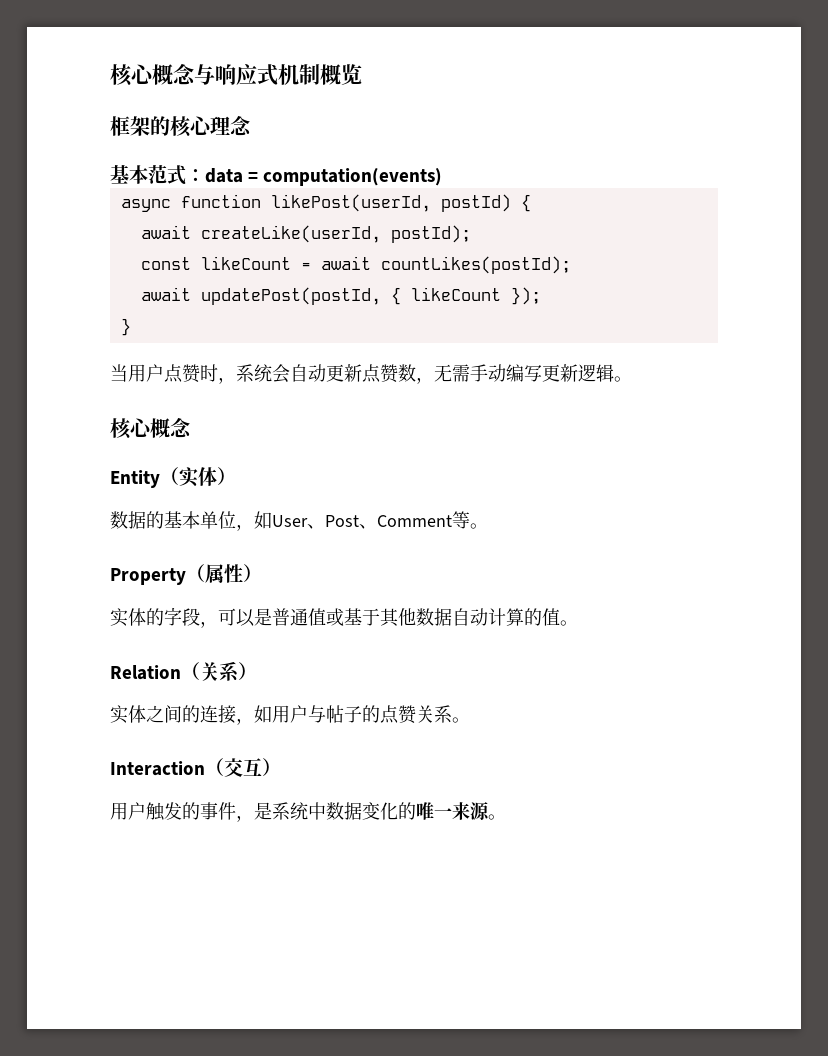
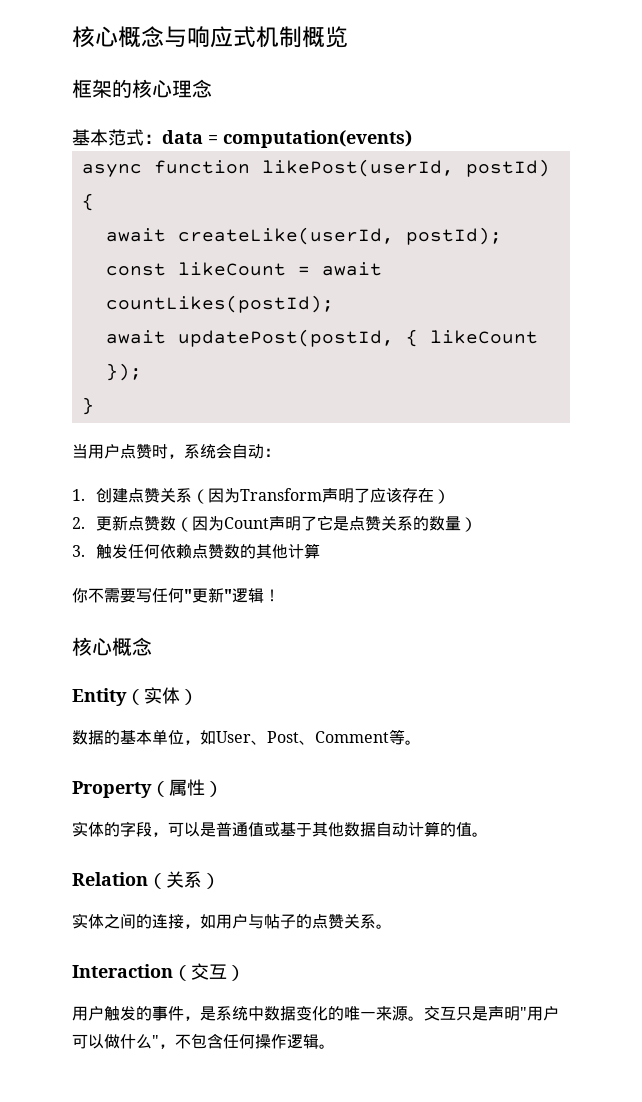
- 当用户点赞时，系统会自动更新点赞数，无需手动编写更新逻辑。
+ 当用户点赞时，系统会自动：
+ 1.创建点赞关系（因为Transform声明了应该存在）
+ 2.更新点赞数（因为Count声明了它是点赞关系的数量）
+ 3.触发任何依赖点赞数的其他计算
+ 你不需要写任何"更新"逻辑！
+ 交互只是声明"用户可以做什么"，不包含任何操作逻辑。

